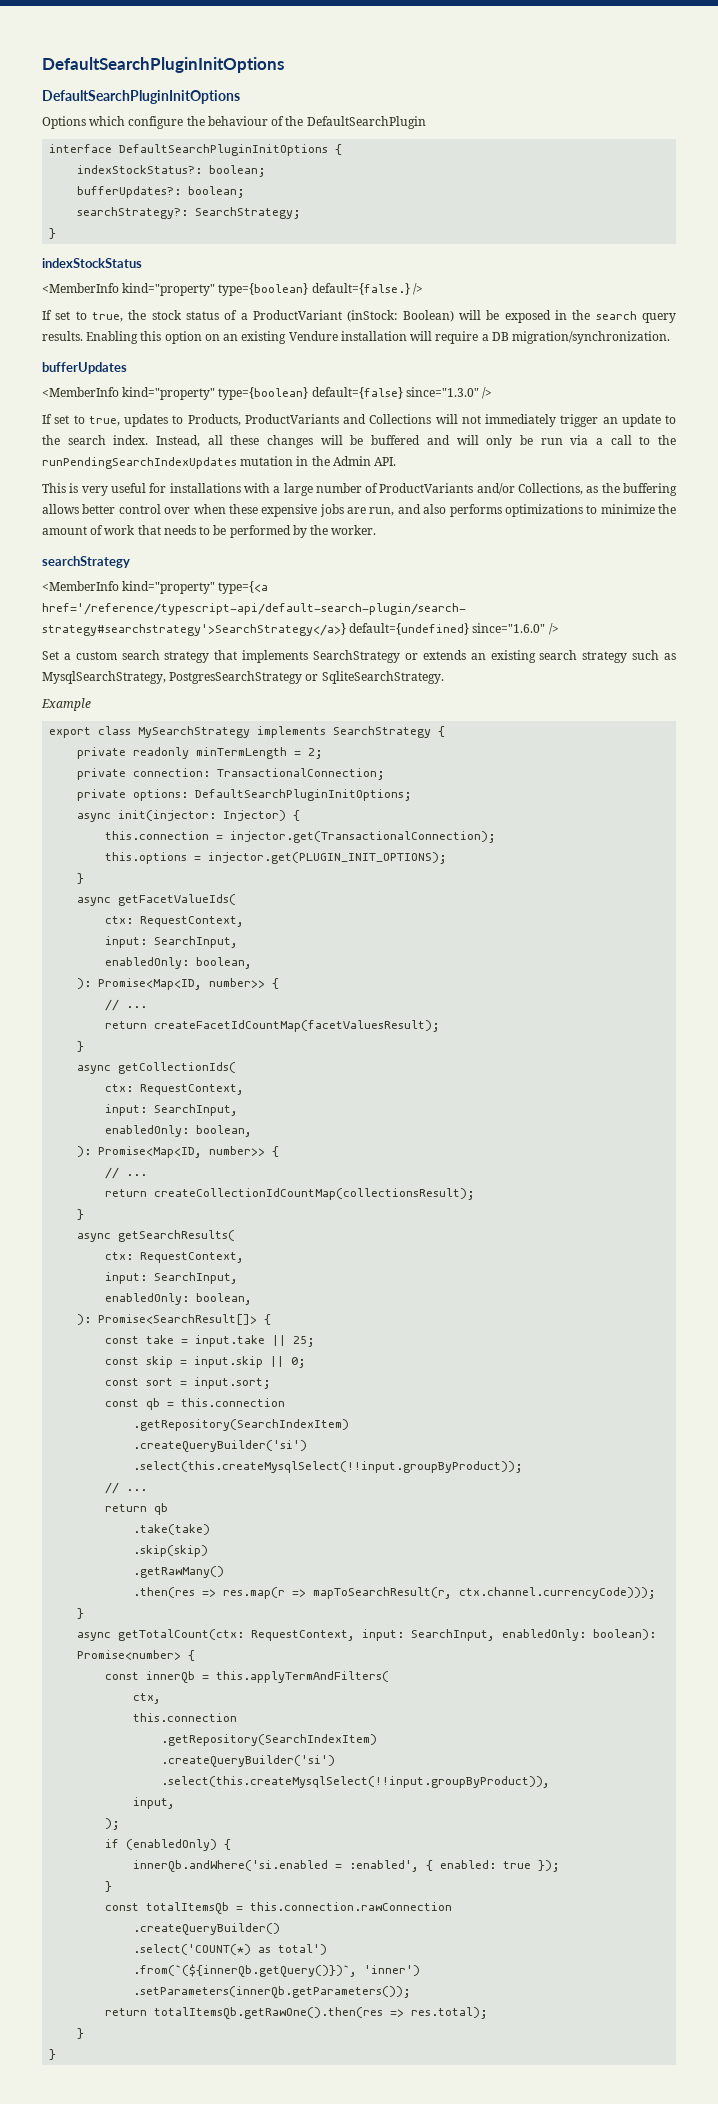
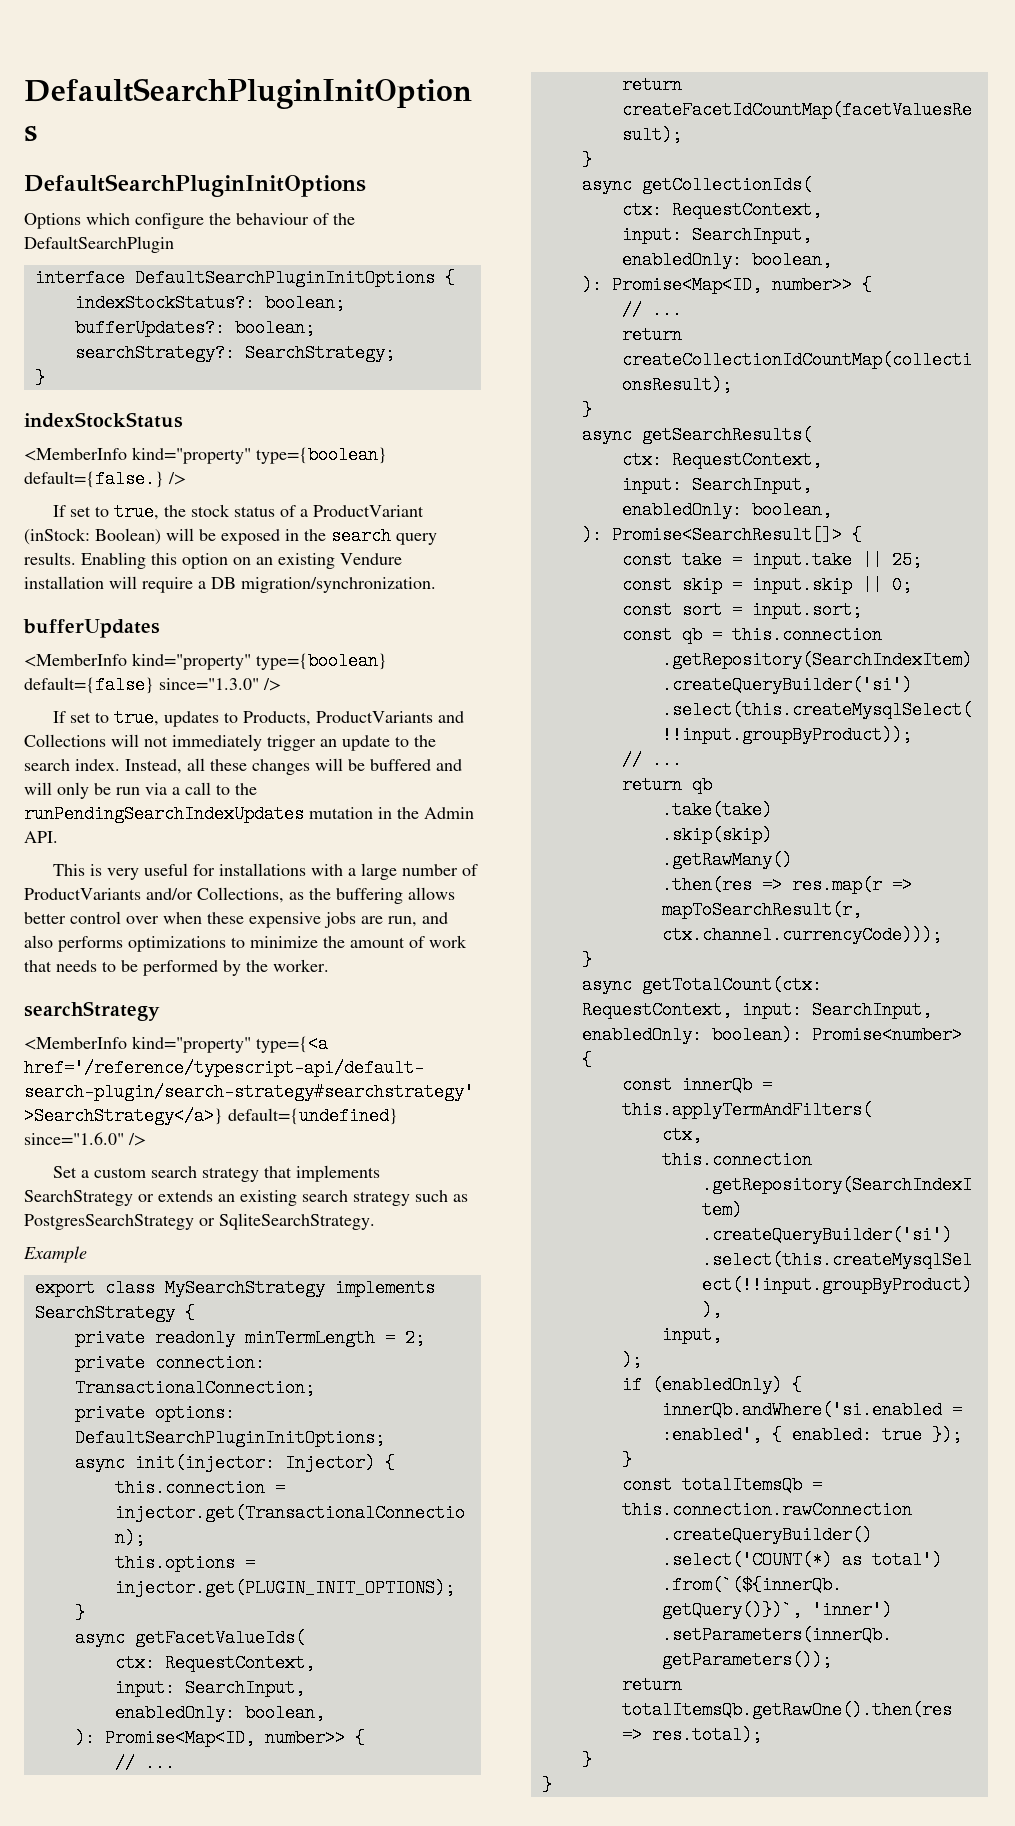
- Set a custom search strategy that implements SearchStrategy or extends an existing search strategy such as MysqlSearchStrategy, PostgresSearchStrategy or SqliteSearchStrategy.
+ Set a custom search strategy that implements SearchStrategy or extends an existing search strategy such as PostgresSearchStrategy or SqliteSearchStrategy.

